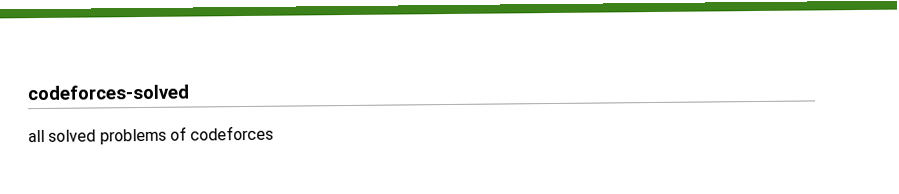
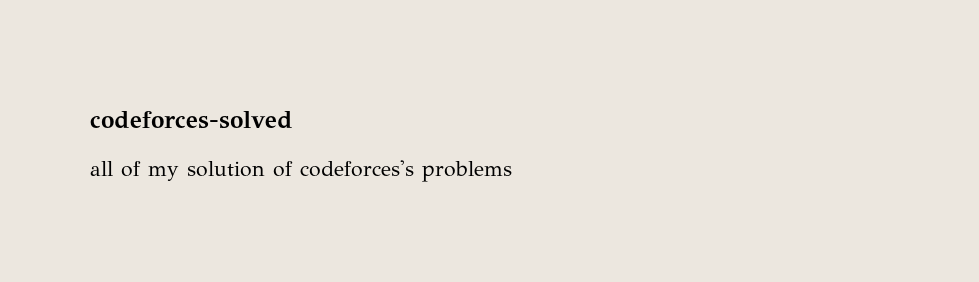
- all solved problems of codeforces
+ all of my solution of codeforces's problems

